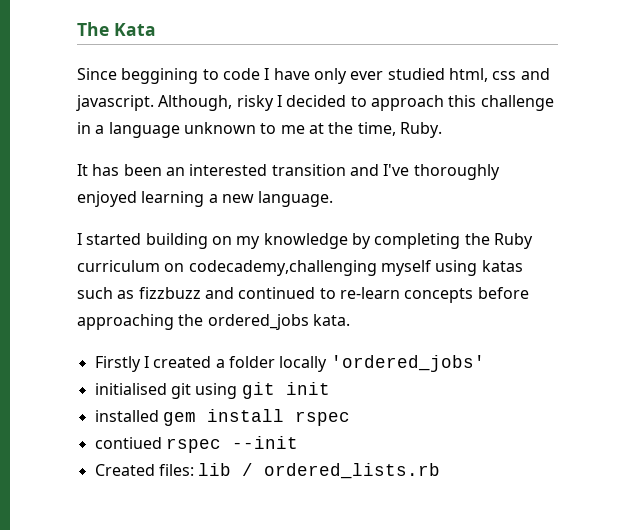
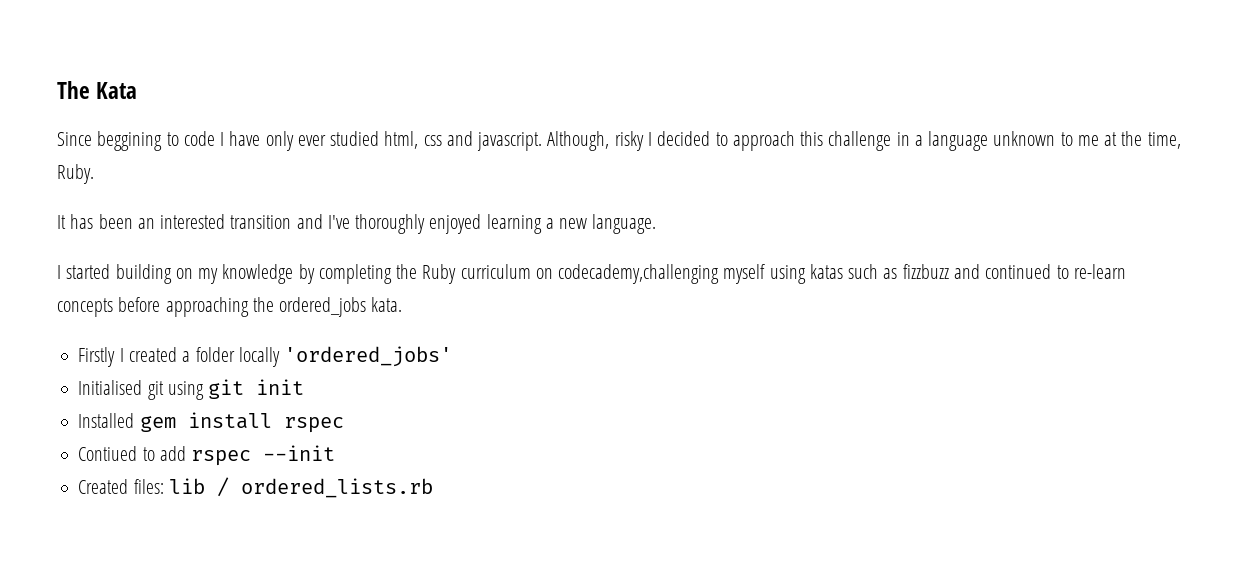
- initialised git using git init
+ Initialised git using git init
- installed gem install rspec
+ Installed gem install rspec
- contiued rspec --init
+ Contiued to add rspec --init

